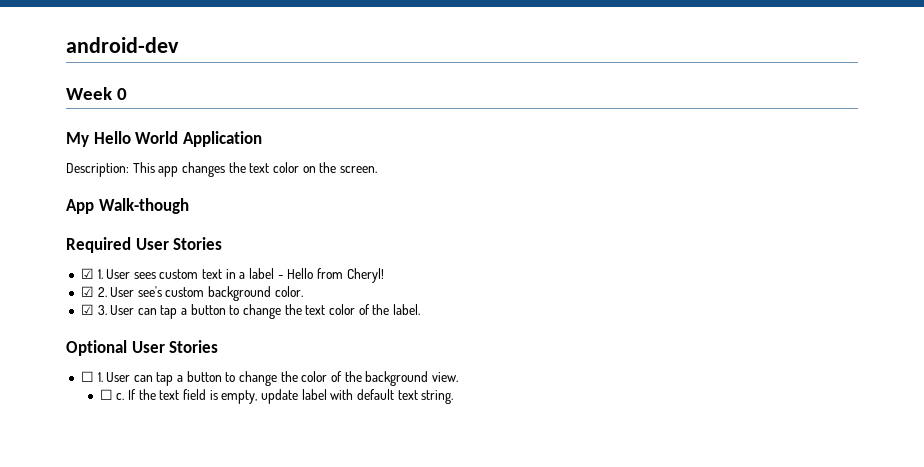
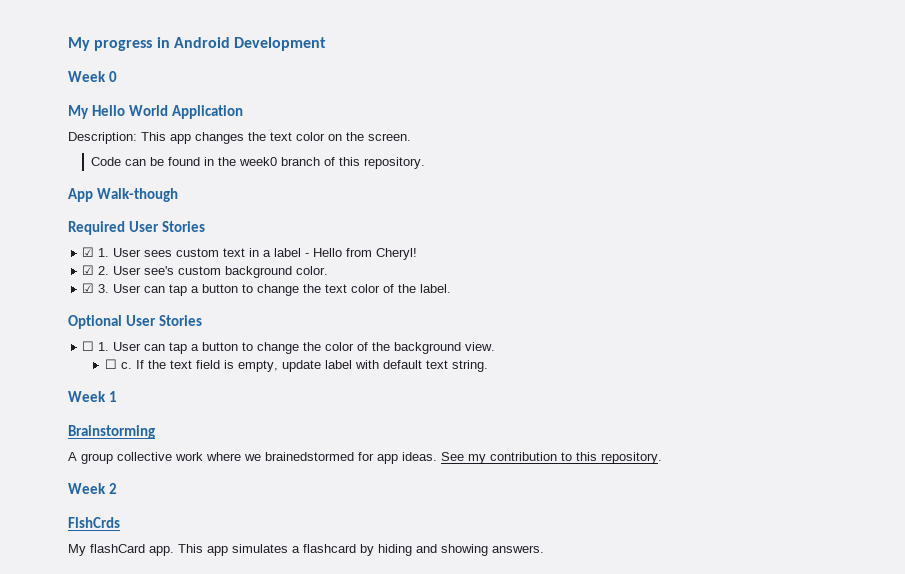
- android-dev
+ My progress in Android Development
+ Code can be found in the week0 branch of this repository.
+ Week 1
+ Brainstorming
+ A group collective work where we brainedstormed for app ideas. See my contribution to this repository.
+ Week 2
+ FlshCrds
+ My flashCard app. This app simulates a flashcard by hiding and showing answers.

